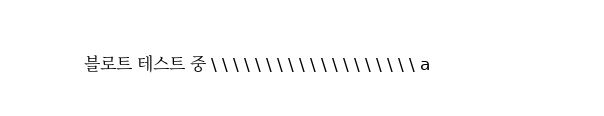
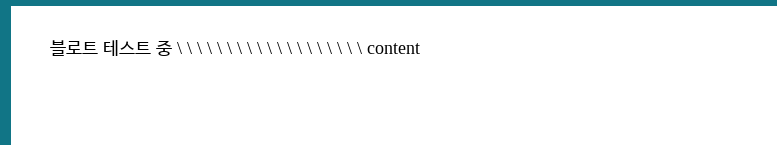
- 블로트 테스트 중 \ \ \ \ \ \ \ \ \ \ \ \ \ \ \ \ \ \ \ a
+ 블로트 테스트 중 \ \ \ \ \ \ \ \ \ \ \ \ \ \ \ \ \ \ \ content

